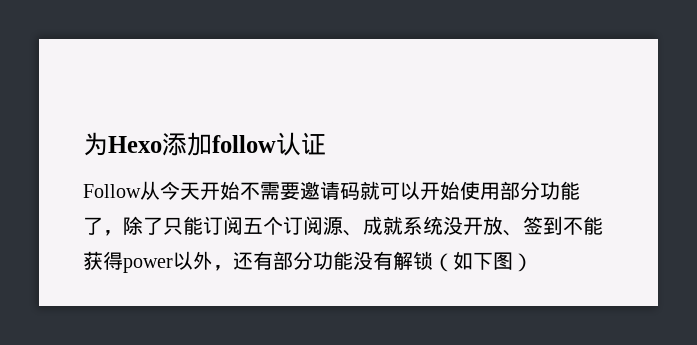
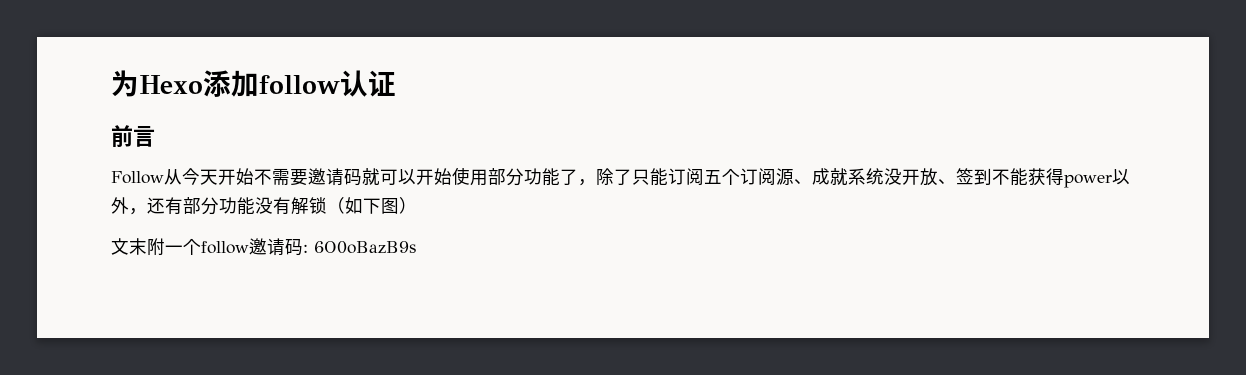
+ 前言
+ 文末附一个follow邀请码: 6O0oBazB9s

